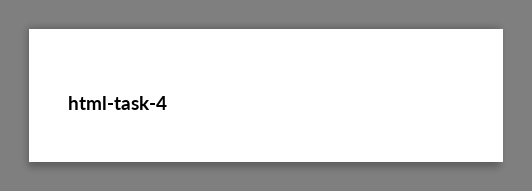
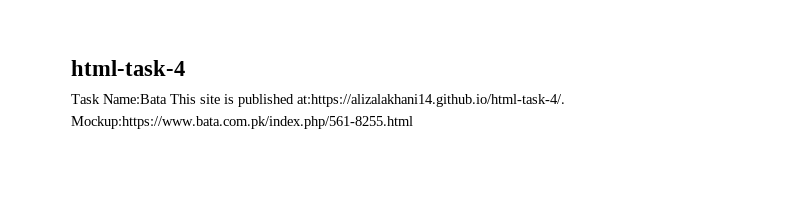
+ Task Name:Bata This site is published at:https://alizalakhani14.github.io/html-task-4/. Mockup:https://www.bata.com.pk/index.php/561-8255.html

